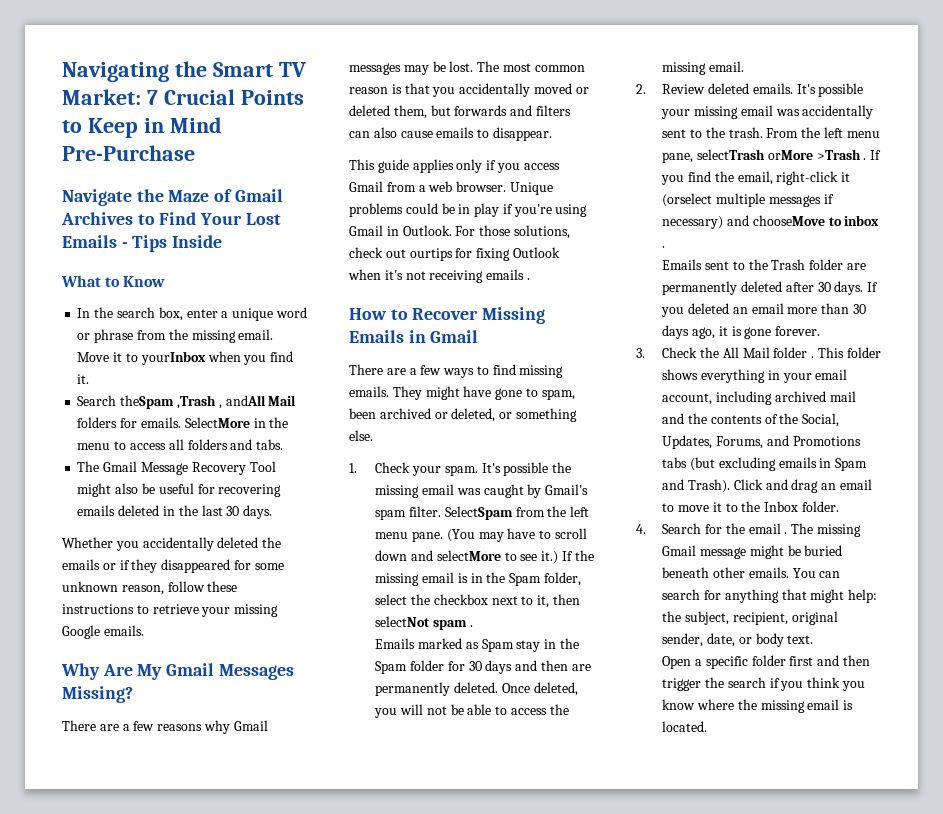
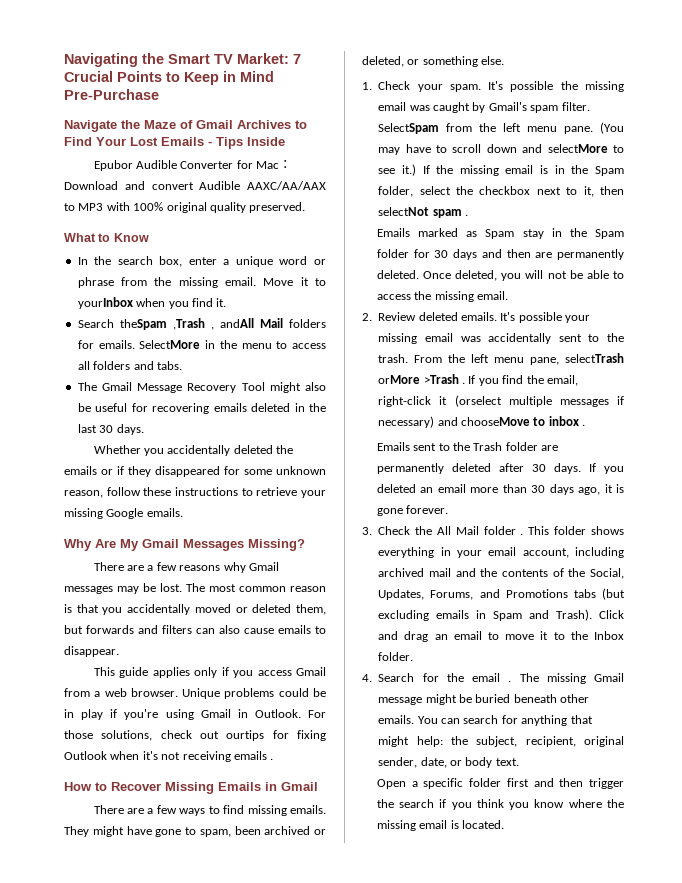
+ Epubor Audible Converter for Mac：Download and convert Audible AAXC/AA/AAX to MP3 with 100% original quality preserved.

